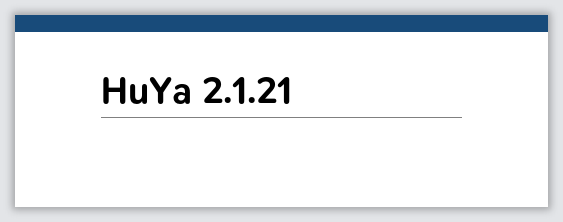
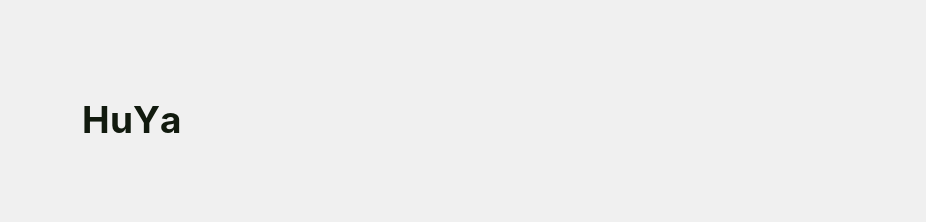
- HuYa 2.1.21
+ HuYa

